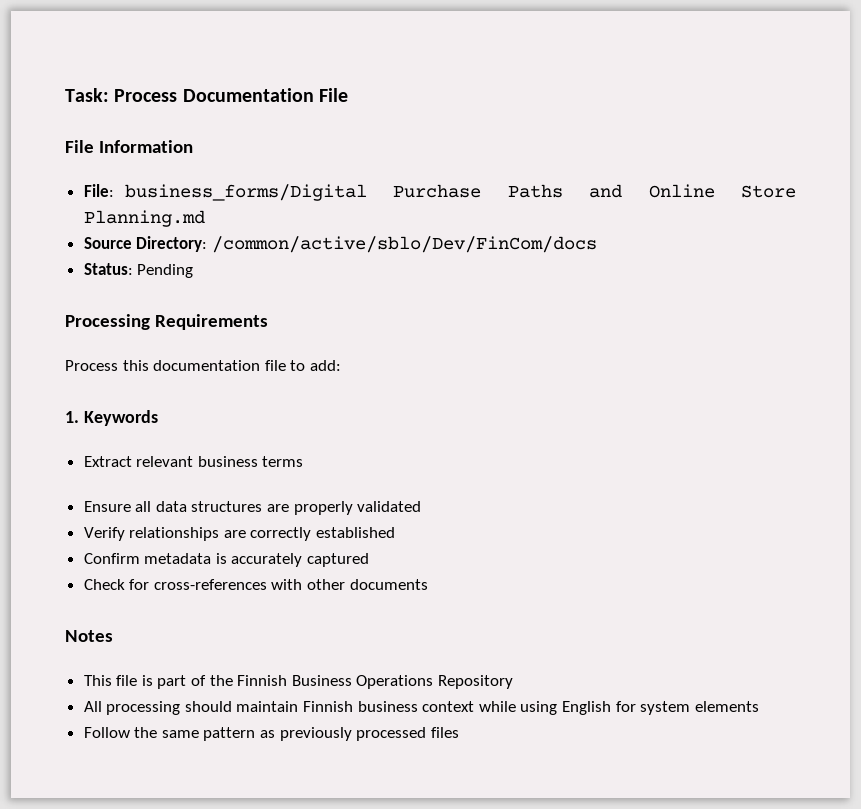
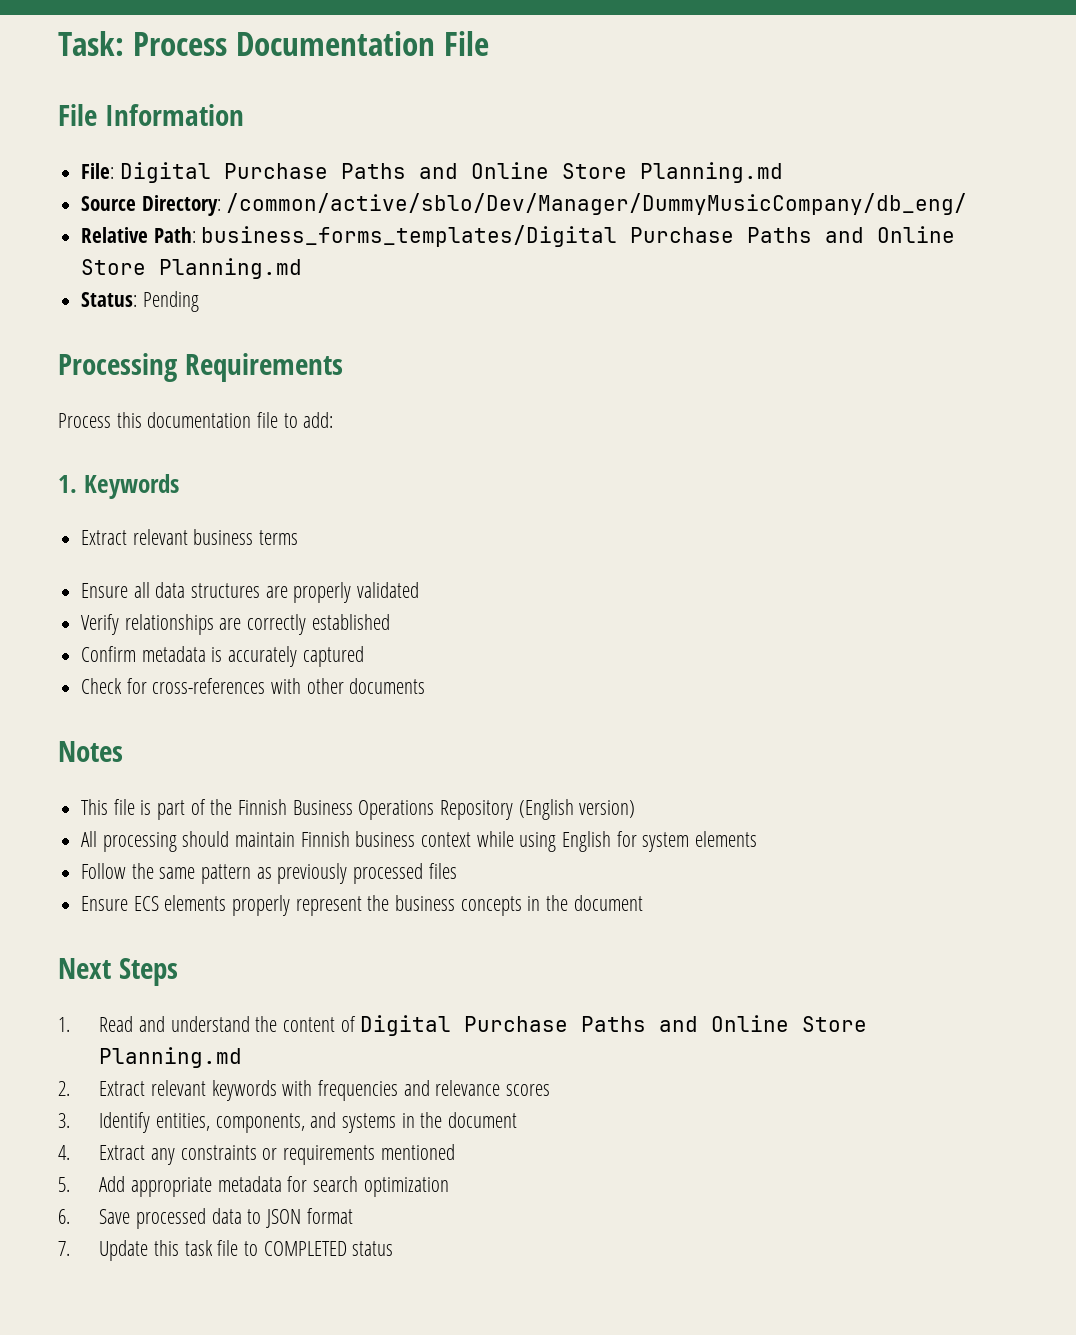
- File: business_forms/Digital Purchase Paths and Online Store Planning.md
+ File: Digital Purchase Paths and Online Store Planning.md
- Source Directory: /common/active/sblo/Dev/FinCom/docs
+ Source Directory: /common/active/sblo/Dev/Manager/DummyMusicCompany/db_eng/
+ Relative Path: business_forms_templates/Digital Purchase Paths and Online Store Planning.md
- This file is part of the Finnish Business Operations Repository
+ This file is part of the Finnish Business Operations Repository (English version)
+ Ensure ECS elements properly represent the business concepts in the document
+ Next Steps
+ 1. Read and understand the content of Digital Purchase Paths and Online Store Planning.md
+ 2. Extract relevant keywords with frequencies and relevance scores
+ 3. Identify entities, components, and systems in the document
+ 4. Extract any constraints or requirements mentioned
+ 5. Add appropriate metadata for search optimization
+ 6. Save processed data to JSON format
+ 7. Update this task file to COMPLETED status

